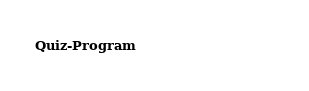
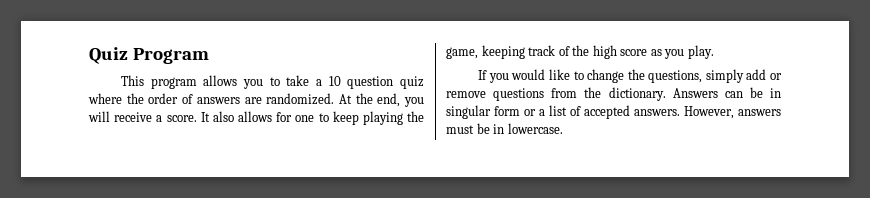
- Quiz-Program
+ Quiz Program
+ This program allows you to take a 10 question quiz where the order of answers are randomized. At the end, you will receive a score. It also allows for one to keep playing the game, keeping track of the high score as you play.
+ If you would like to change the questions, simply add or remove questions from the dictionary. Answers can be in singular form or a list of accepted answers. However, answers must be in lowercase.

